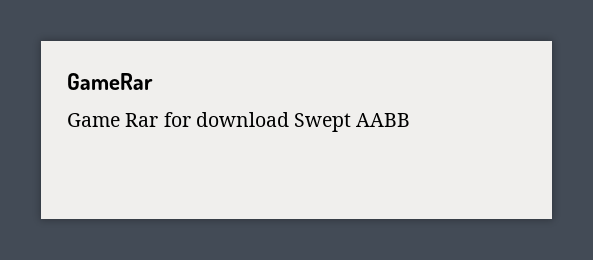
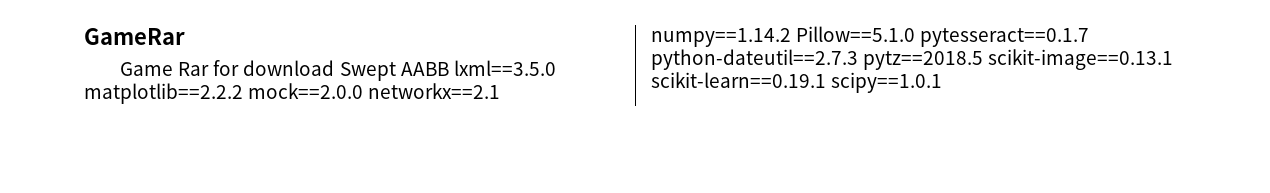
- Game Rar for download Swept AABB
+ Game Rar for download Swept AABB lxml==3.5.0 matplotlib==2.2.2 mock==2.0.0 networkx==2.1 numpy==1.14.2 Pillow==5.1.0 pytesseract==0.1.7 python-dateutil==2.7.3 pytz==2018.5 scikit-image==0.13.1 scikit-learn==0.19.1 scipy==1.0.1

